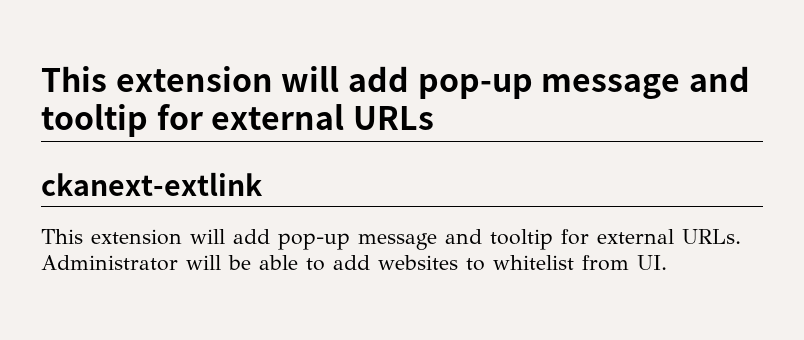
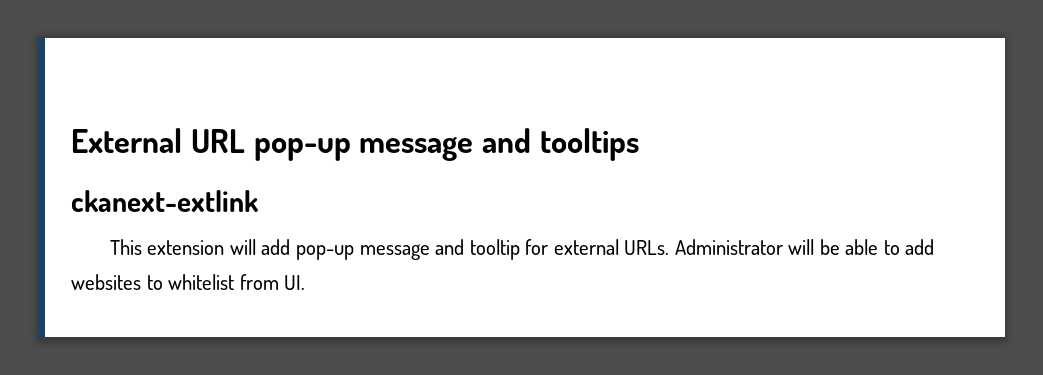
- This extension will add pop-up message and tooltip for external URLs
+ External URL pop-up message and tooltips

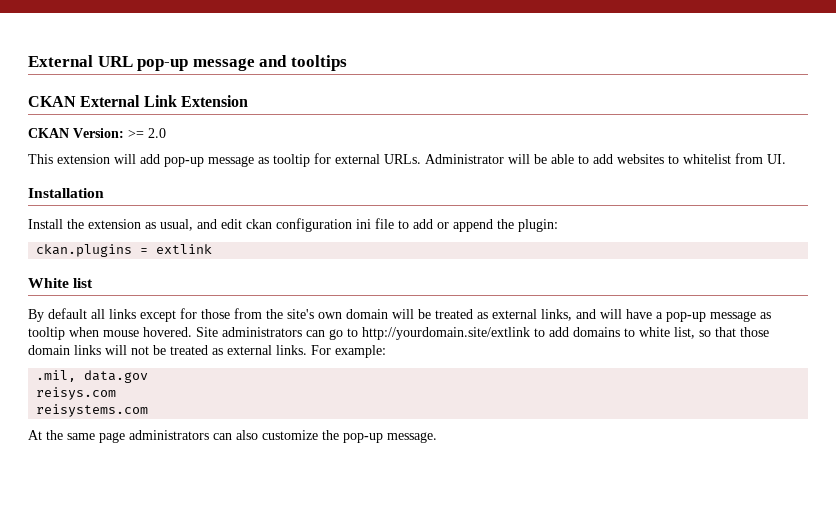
- ckanext-extlink
+ CKAN External Link Extension
+ CKAN Version: >= 2.0
- This extension will add pop-up message and tooltip for external URLs.
+ This extension will add pop-up message as tooltip for external URLs.
+ Installation
+ Install the extension as usual, and edit ckan configuration ini file to add or append the plugin:
+ ckan.plugins = extlink
+ White list
+ By default all links except for those from the site's own domain will be treated as external links, and will have a pop-up message as tooltip when mouse hovered. Site administrators can go to http://yourdomain.site/extlink to add domains to white list, so that those domain links will not be treated as external links. For example:
+ .mil, data.gov
+ reisys.com
+ reisystems.com
+ At the same page administrators can also customize the pop-up message.

